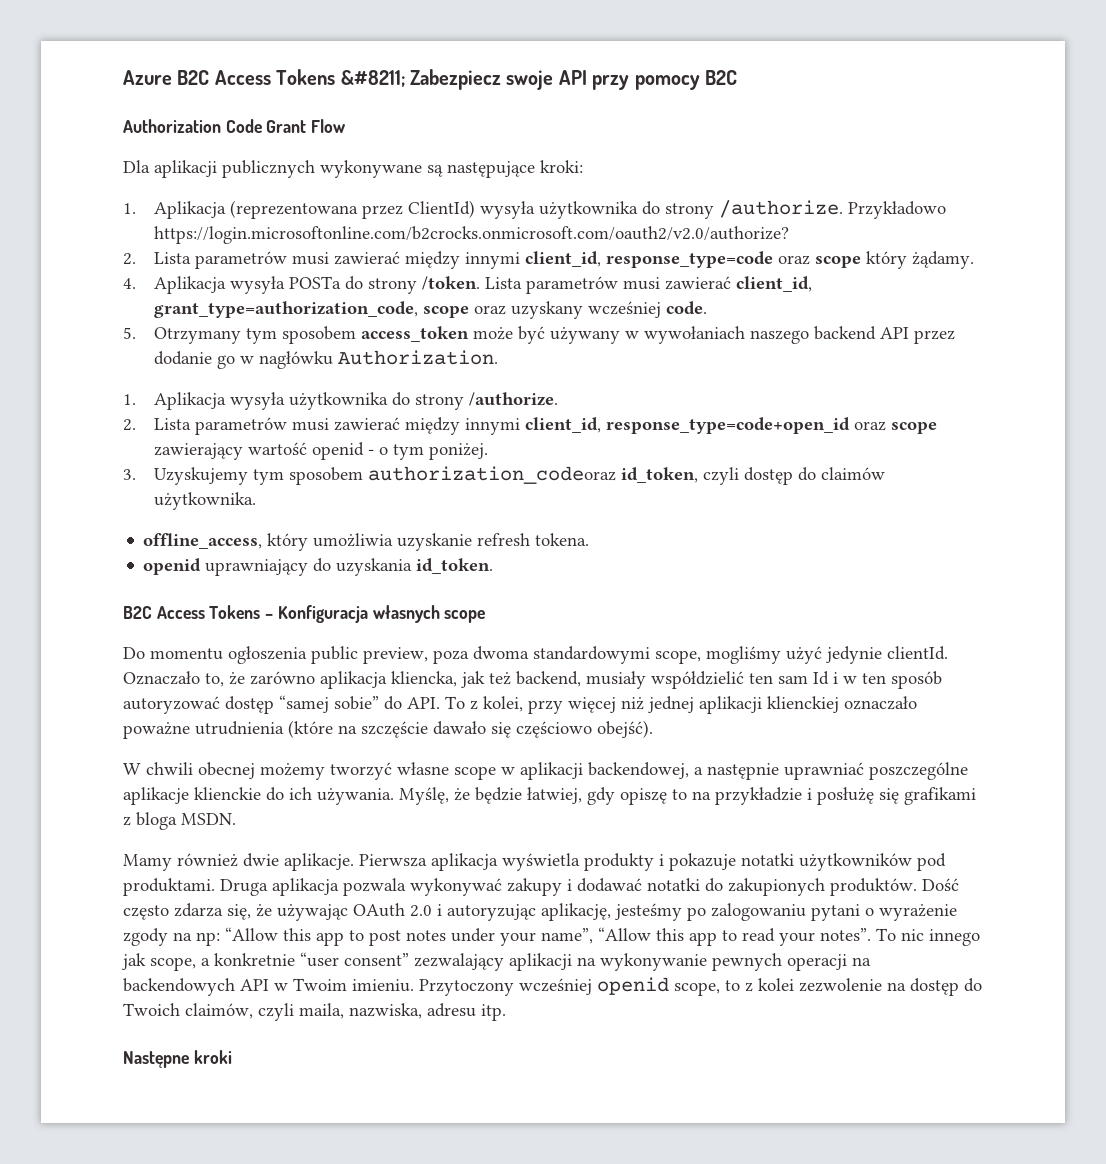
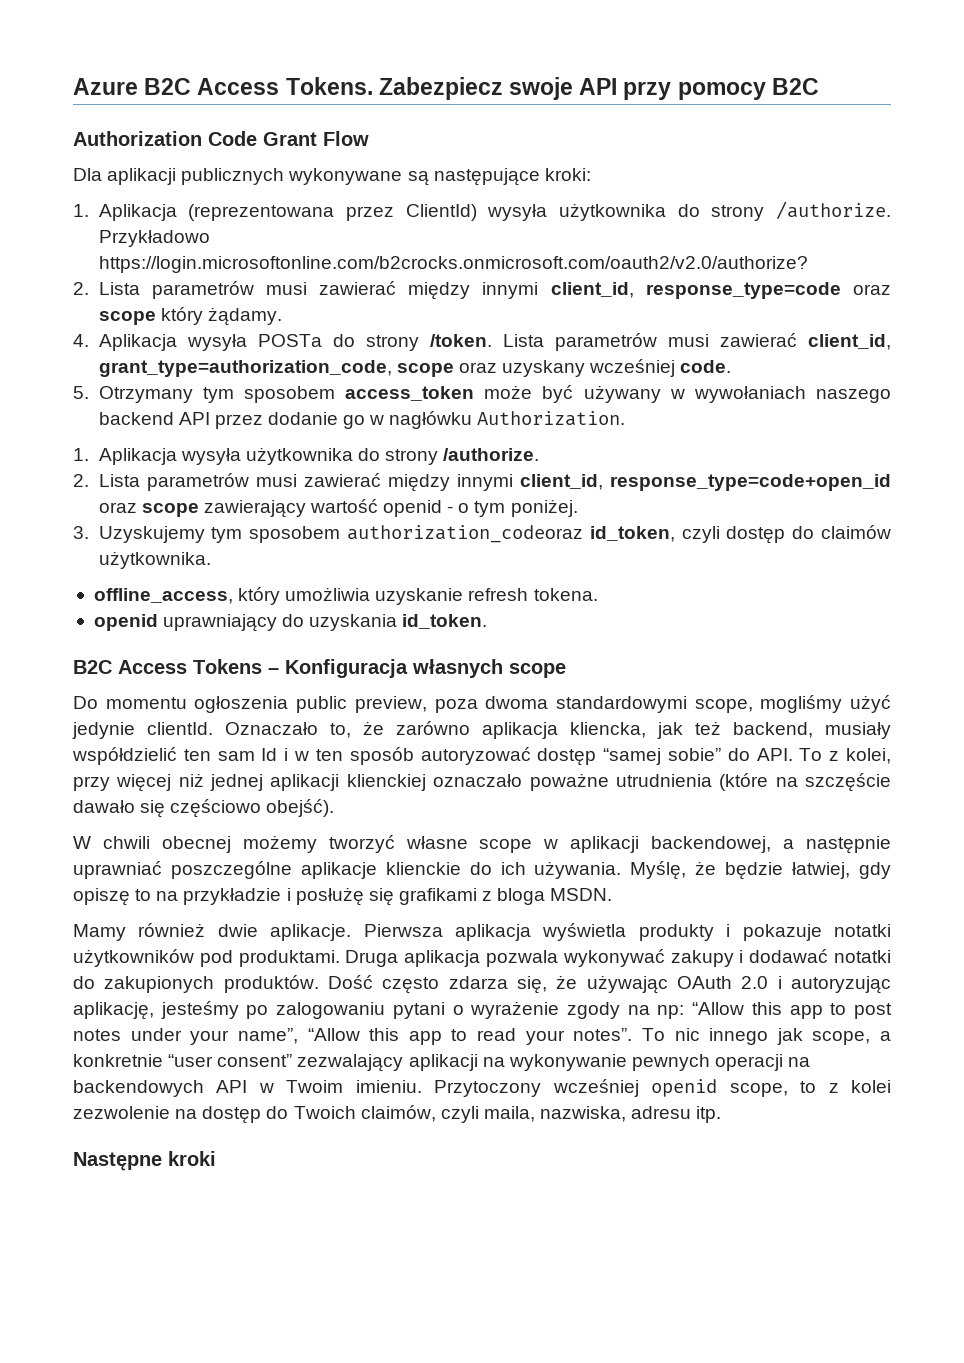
- Azure B2C Access Tokens &#8211; Zabezpiecz swoje API przy pomocy B2C
+ Azure B2C Access Tokens. Zabezpiecz swoje API przy pomocy B2C

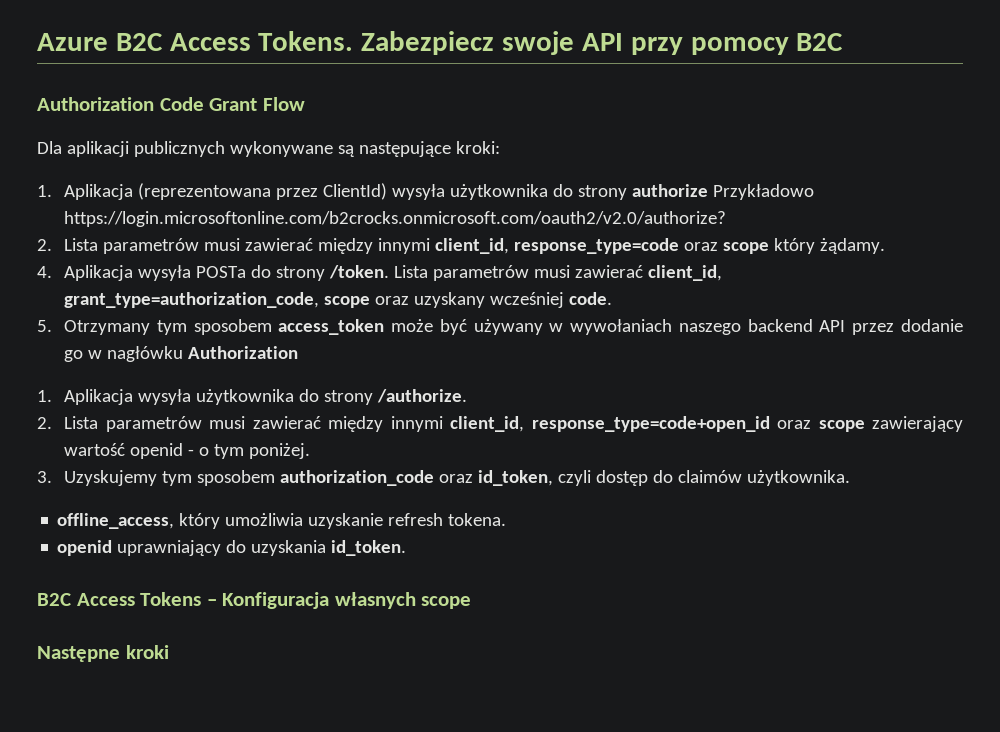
- 1. Aplikacja (reprezentowana przez ClientId) wysyła użytkownika do strony /authorize. Przykładowo https://login.microsoftonline.com/b2crocks.onmicrosoft.com/oauth2/v2.0/authorize?
+ 1. Aplikacja (reprezentowana przez ClientId) wysyła użytkownika do strony authorize Przykładowo https://login.microsoftonline.com/b2crocks.onmicrosoft.com/oauth2/v2.0/authorize?
- 5. Otrzymany tym sposobem access_token może być używany w wywołaniach naszego backend API przez dodanie go w nagłówku Authorization.
+ 5. Otrzymany tym sposobem access_token może być używany w wywołaniach naszego backend API przez dodanie go w nagłówku Authorization
- 3. Uzyskujemy tym sposobem authorization_codeoraz id_token, czyli dostęp do claimów użytkownika.
+ 3. Uzyskujemy tym sposobem authorization_code oraz id_token, czyli dostęp do claimów użytkownika.
- Do momentu ogłoszenia public preview, poza dwoma standardowymi scope, mogliśmy użyć jedynie clientId. Oznaczało to, że zarówno aplikacja kliencka, jak też backend, musiały współdzielić ten sam Id i w ten sposób autoryzować dostęp “samej sobie” do API. To z kolei, przy więcej niż jednej aplikacji klienckiej oznaczało poważne utrudnienia (które na szczęście dawało się częściowo obejść).
- W chwili obecnej możemy tworzyć własne scope w aplikacji backendowej, a następnie uprawniać poszczególne aplikacje klienckie do ich używania. Myślę, że będzie łatwiej, gdy opiszę to na przykładzie i posłużę się grafikami z bloga MSDN.
- Mamy również dwie aplikacje. Pierwsza aplikacja wyświetla produkty i pokazuje notatki użytkowników pod produktami. Druga aplikacja pozwala wykonywać zakupy i dodawać notatki do zakupionych produktów. Dość często zdarza się, że używając OAuth 2.0 i autoryzując aplikację, jesteśmy po zalogowaniu pytani o wyrażenie zgody na np: “Allow this app to post notes under your name”, “Allow this app to read your notes”. To nic innego jak scope, a konkretnie “user consent” zezwalający aplikacji na wykonywanie pewnych operacji na backendowych API w Twoim imieniu. Przytoczony wcześniej openid scope, to z kolei zezwolenie na dostęp do Twoich claimów, czyli maila, nazwiska, adresu itp.

